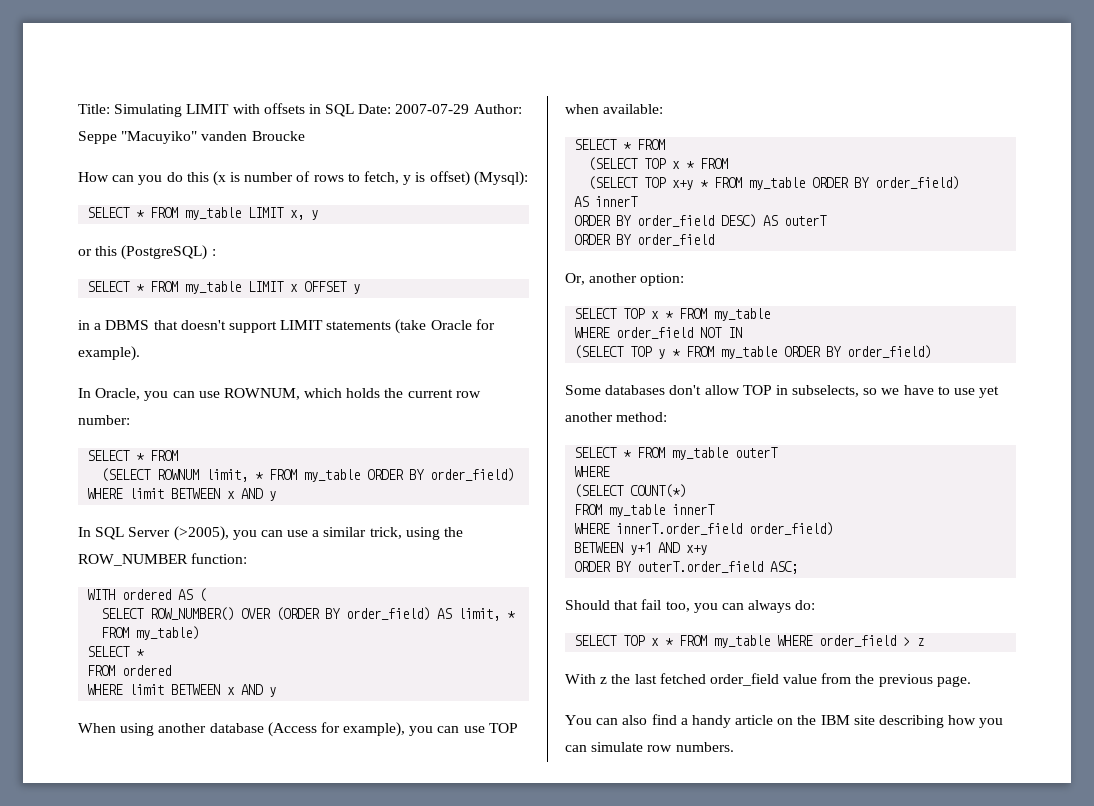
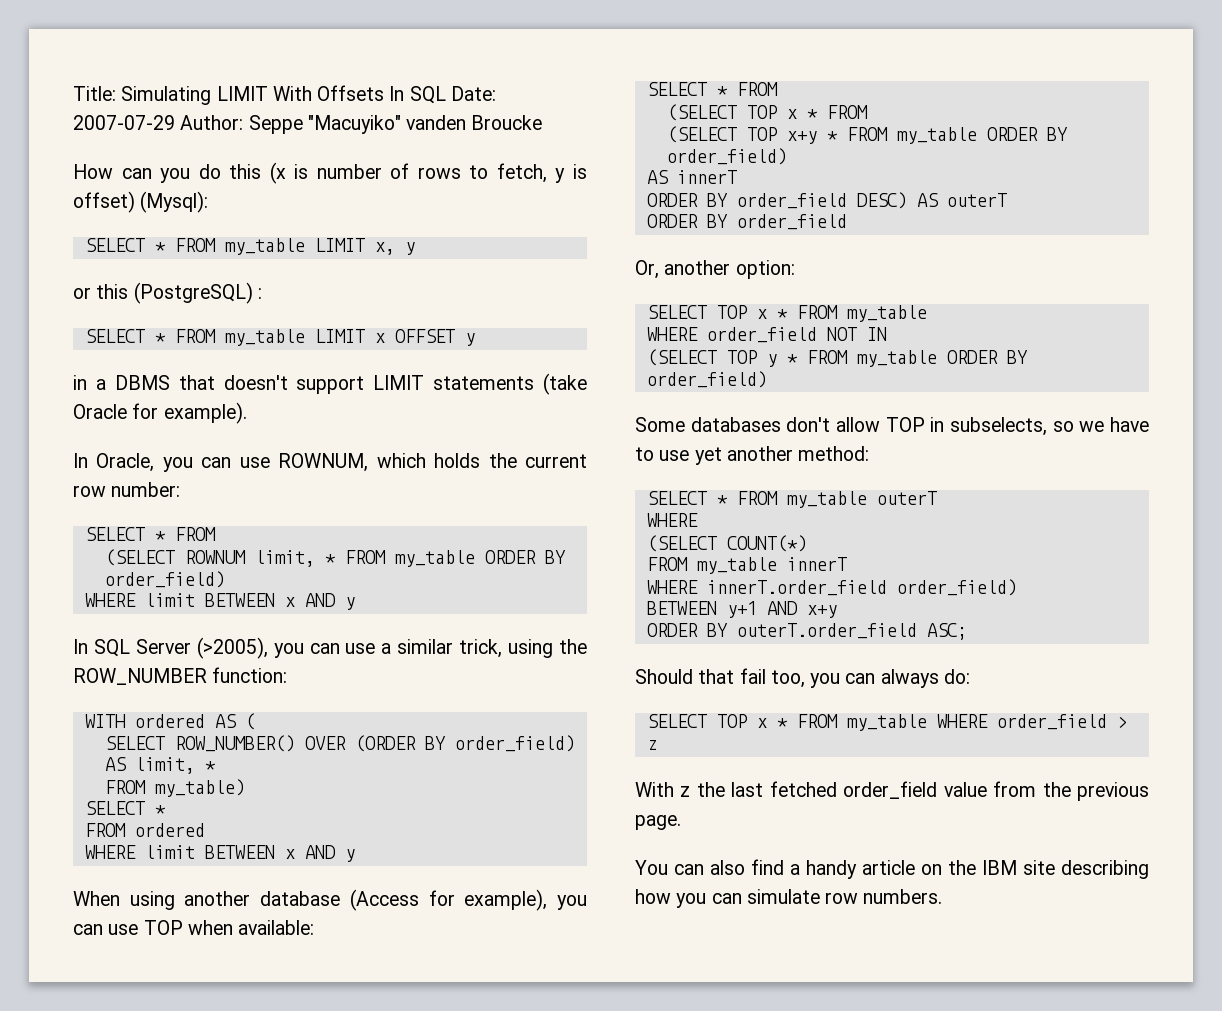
- Title: Simulating LIMIT with offsets in SQL Date: 2007-07-29 Author: Seppe "Macuyiko" vanden Broucke
+ Title: Simulating LIMIT With Offsets In SQL Date: 2007-07-29 Author: Seppe "Macuyiko" vanden Broucke

